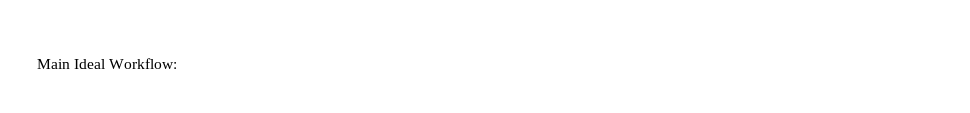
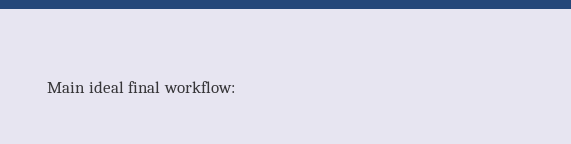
- Main Ideal Workflow:
+ Main ideal final workflow:

